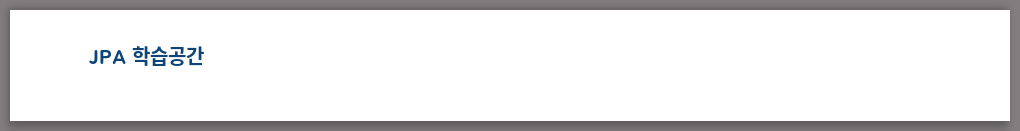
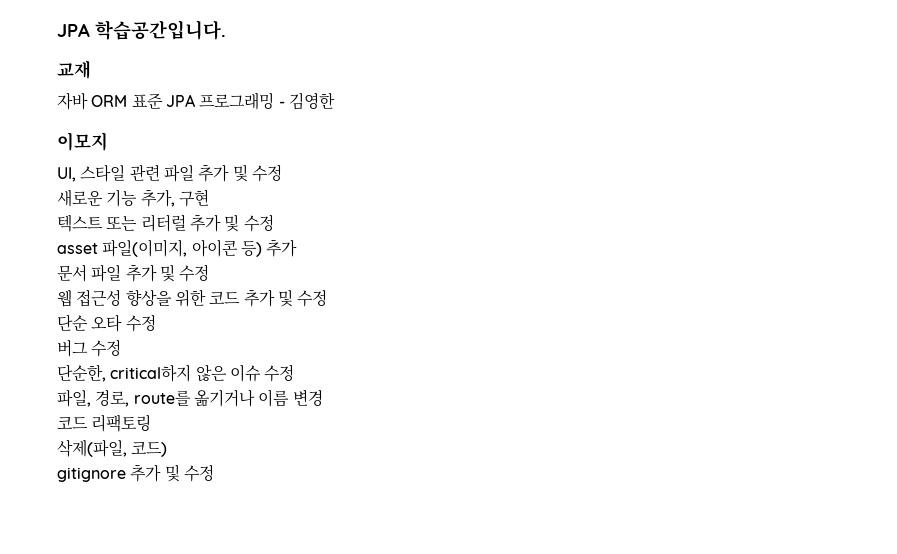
- JPA 학습공간
+ JPA 학습공간입니다.
+ 교재
+ 자바 ORM 표준 JPA 프로그래밍 - 김영한
+ 이모지
+ UI, 스타일 관련 파일 추가 및 수정
+ 새로운 기능 추가, 구현
+ 텍스트 또는 리터럴 추가 및 수정
+ asset 파일(이미지, 아이콘 등) 추가
+ 문서 파일 추가 및 수정
+ 웹 접근성 향상을 위한 코드 추가 및 수정
+ 단순 오타 수정
+ 버그 수정
+ 단순한, critical하지 않은 이슈 수정
+ 파일, 경로, route를 옮기거나 이름 변경
+ 코드 리팩토링
+ 삭제(파일, 코드)
+ gitignore 추가 및 수정

